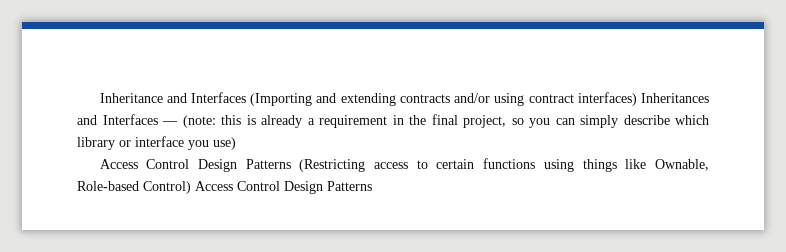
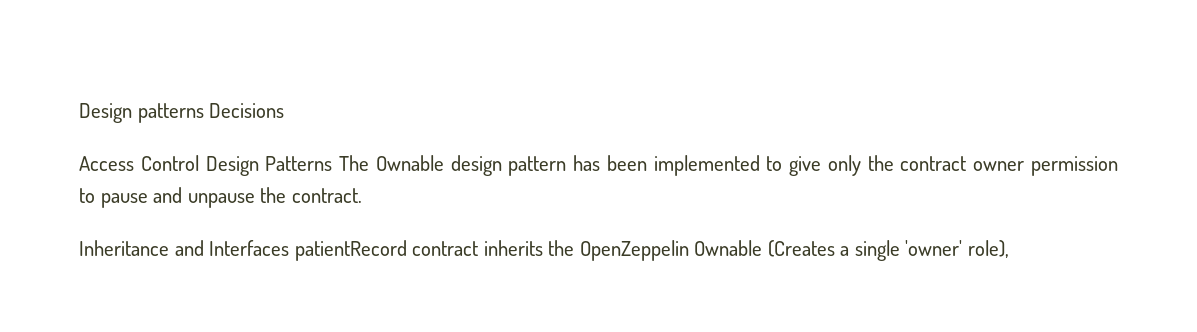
- Inheritance and Interfaces (Importing and extending contracts and/or using contract interfaces) Inheritances and Interfaces — (note: this is already a requirement in the final project, so you can simply describe which library or interface you use)
- Access Control Design Patterns (Restricting access to certain functions using things like Ownable, Role-based Control) Access Control Design Patterns
+ Design patterns Decisions
+ Access Control Design Patterns The Ownable design pattern has been implemented to give only the contract owner permission to pause and unpause the contract.
+ Inheritance and Interfaces patientRecord contract inherits the OpenZeppelin Ownable (Creates a single 'owner' role),

